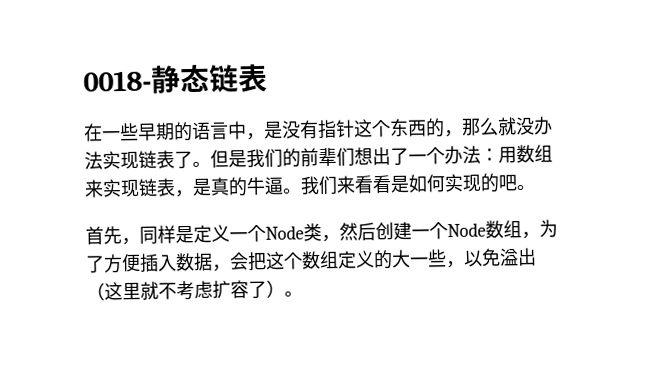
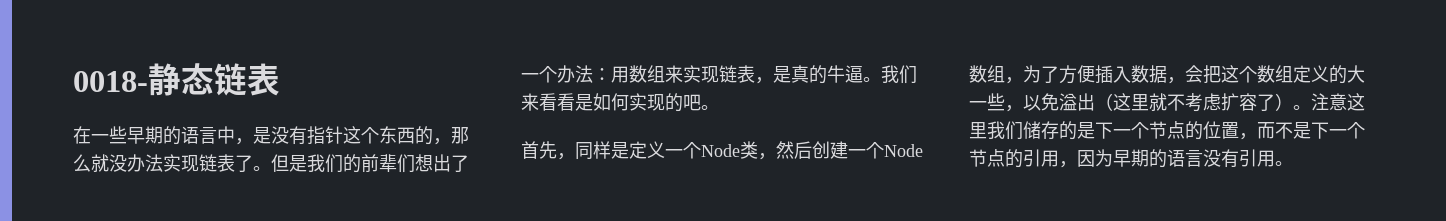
+ 注意这里我们储存的是下一个节点的位置，而不是下一个节点的引用，因为早期的语言没有引用。

